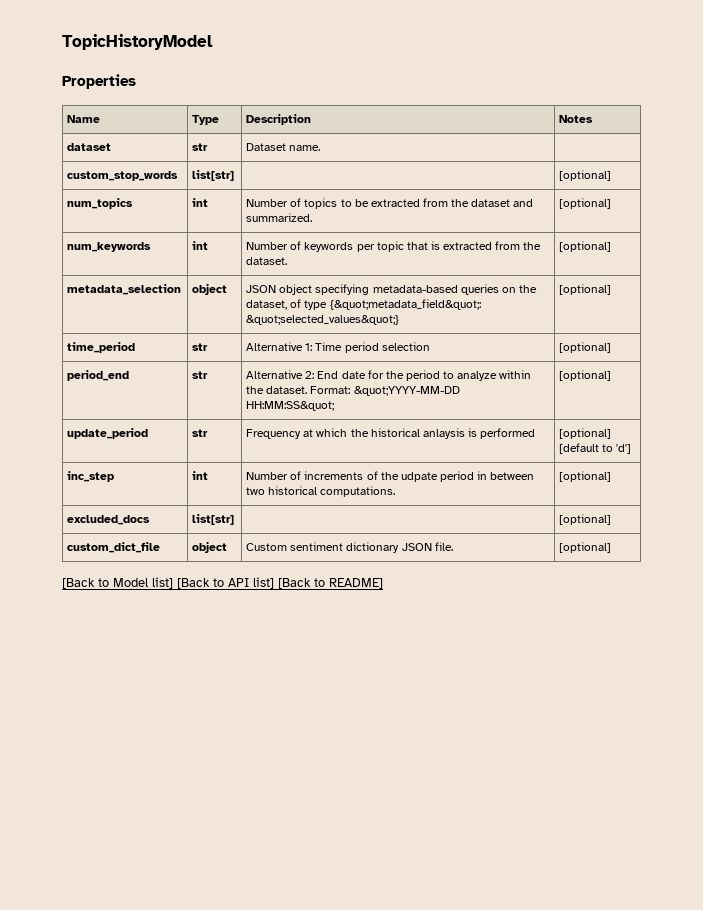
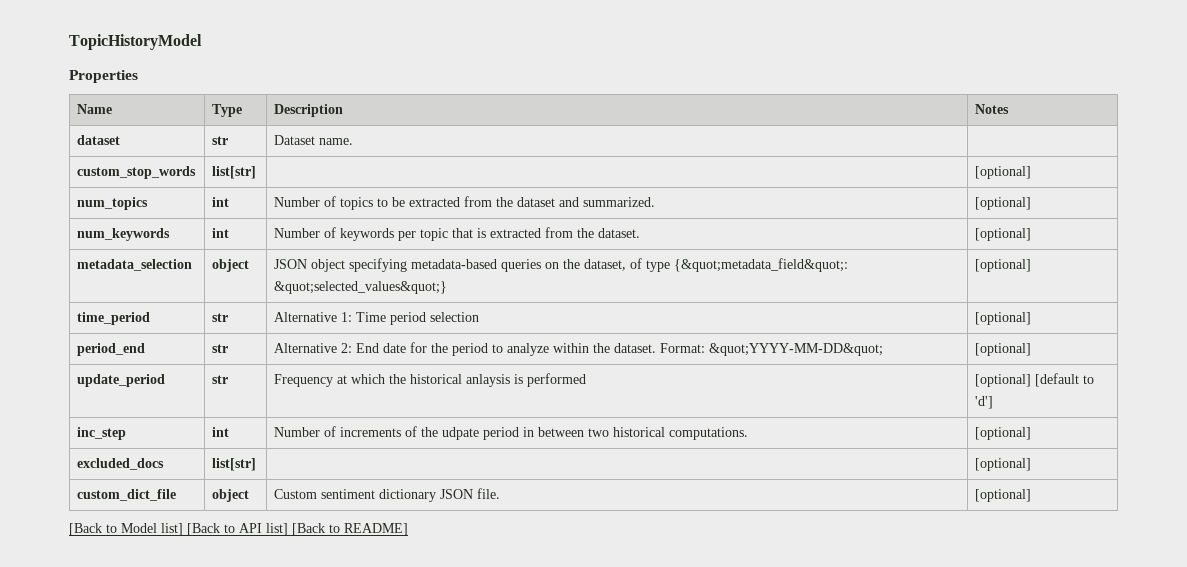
- period_end | str | Alternative 2: End date for the period to analyze within the dataset. Format: &quot;YYYY-MM-DD HH:MM:SS&quot; | [optional]
+ period_end | str | Alternative 2: End date for the period to analyze within the dataset. Format: &quot;YYYY-MM-DD&quot; | [optional]

